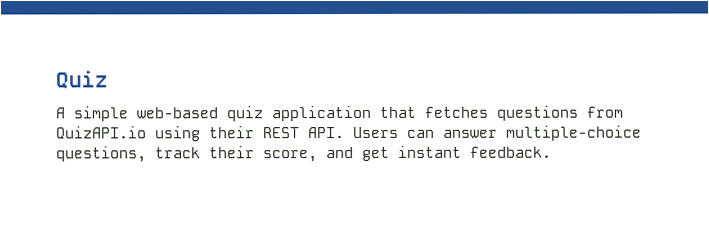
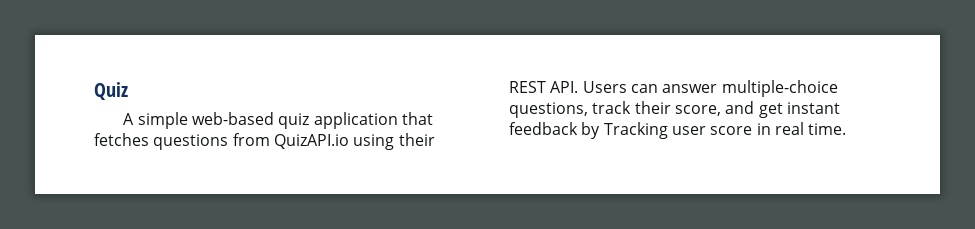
- A simple web-based quiz application that fetches questions from QuizAPI.io using their REST API. Users can answer multiple-choice questions, track their score, and get instant feedback.
+ A simple web-based quiz application that fetches questions from QuizAPI.io using their REST API. Users can answer multiple-choice questions, track their score, and get instant feedback by Tracking user score in real time.

